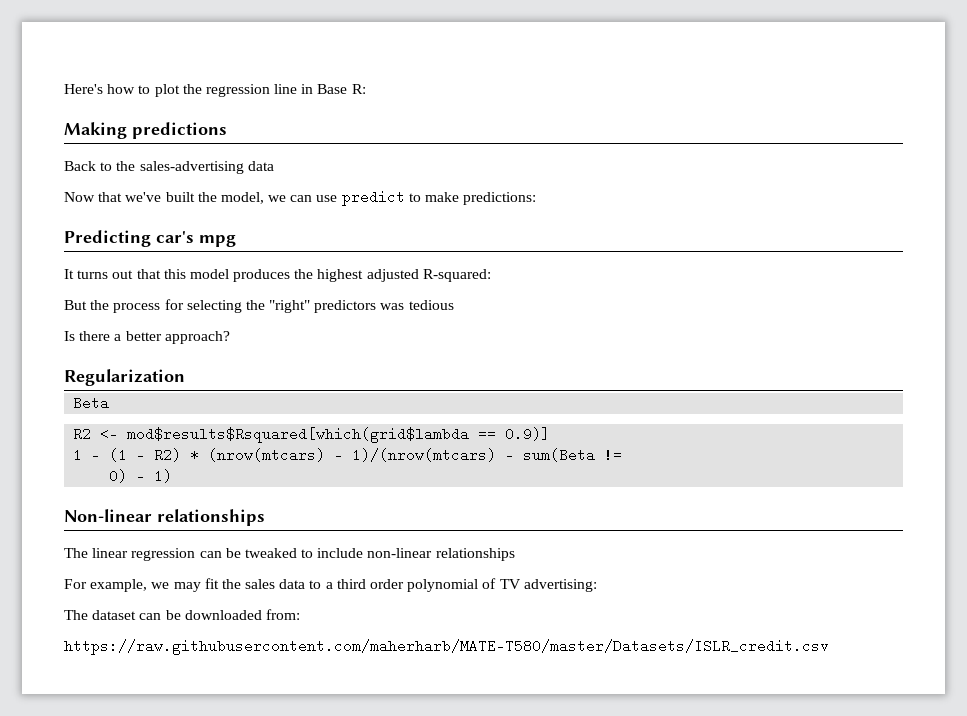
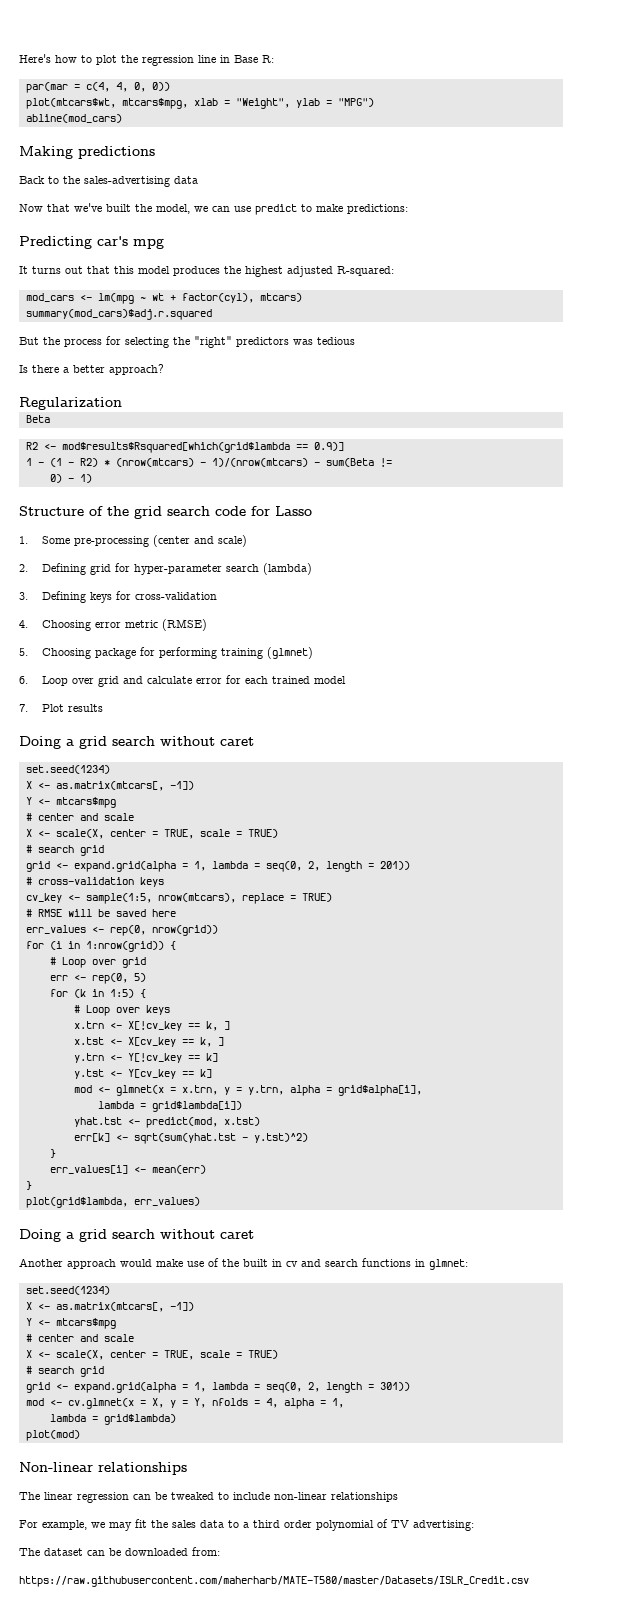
+ par(mar = c(4, 4, 0, 0))
+ plot(mtcars$wt, mtcars$mpg, xlab = "Weight", ylab = "MPG")
+ abline(mod_cars)
+ mod_cars <- lm(mpg ~ wt + factor(cyl), mtcars)
+ summary(mod_cars)$adj.r.squared
+ Structure of the grid search code for Lasso
+ 1. Some pre-processing (center and scale)
+ 2. Defining grid for hyper-parameter search (lambda)
+ 3. Defining keys for cross-validation
+ 4. Choosing error metric (RMSE)
+ 5. Choosing package for performing training (glmnet)
+ 6. Loop over grid and calculate error for each trained model
+ 7. Plot results
+ Doing a grid search without caret
+ set.seed(1234)
+ X <- as.matrix(mtcars[, -1])
+ Y <- mtcars$mpg
+ # center and scale
+ X <- scale(X, center = TRUE, scale = TRUE)
+ # search grid
+ grid <- expand.grid(alpha = 1, lambda = seq(0, 2, length = 201))
+ # cross-validation keys
+ cv_key <- sample(1:5, nrow(mtcars), replace = TRUE)
+ # RMSE will be saved here
+ err_values <- rep(0, nrow(grid))
+ for (i in 1:nrow(grid)) {
+ # Loop over grid
+ err <- rep(0, 5)
+ for (k in 1:5) {
+ # Loop over keys
+ x.trn <- X[!cv_key == k, ]
+ x.tst <- X[cv_key == k, ]
+ y.trn <- Y[!cv_key == k]
+ y.tst <- Y[cv_key == k]
+ mod <- glmnet(x = x.trn, y = y.trn, alpha = grid$alpha[i],
+ lambda = grid$lambda[i])
+ yhat.tst <- predict(mod, x.tst)
+ err[k] <- sqrt(sum(yhat.tst - y.tst)^2)
+ }
+ err_values[i] <- mean(err)
+ }
+ plot(grid$lambda, err_values)
+ Doing a grid search without caret
+ Another approach would make use of the built in cv and search functions in glmnet:
+ set.seed(1234)
+ X <- as.matrix(mtcars[, -1])
+ Y <- mtcars$mpg
+ # center and scale
+ X <- scale(X, center = TRUE, scale = TRUE)
+ # search grid
+ grid <- expand.grid(alpha = 1, lambda = seq(0, 2, length = 301))
+ mod <- cv.glmnet(x = X, y = Y, nfolds = 4, alpha = 1,
+ lambda = grid$lambda)
+ plot(mod)
- https://raw.githubusercontent.com/maherharb/MATE-T580/master/Datasets/ISLR_credit.csv
+ https://raw.githubusercontent.com/maherharb/MATE-T580/master/Datasets/ISLR_Credit.csv

